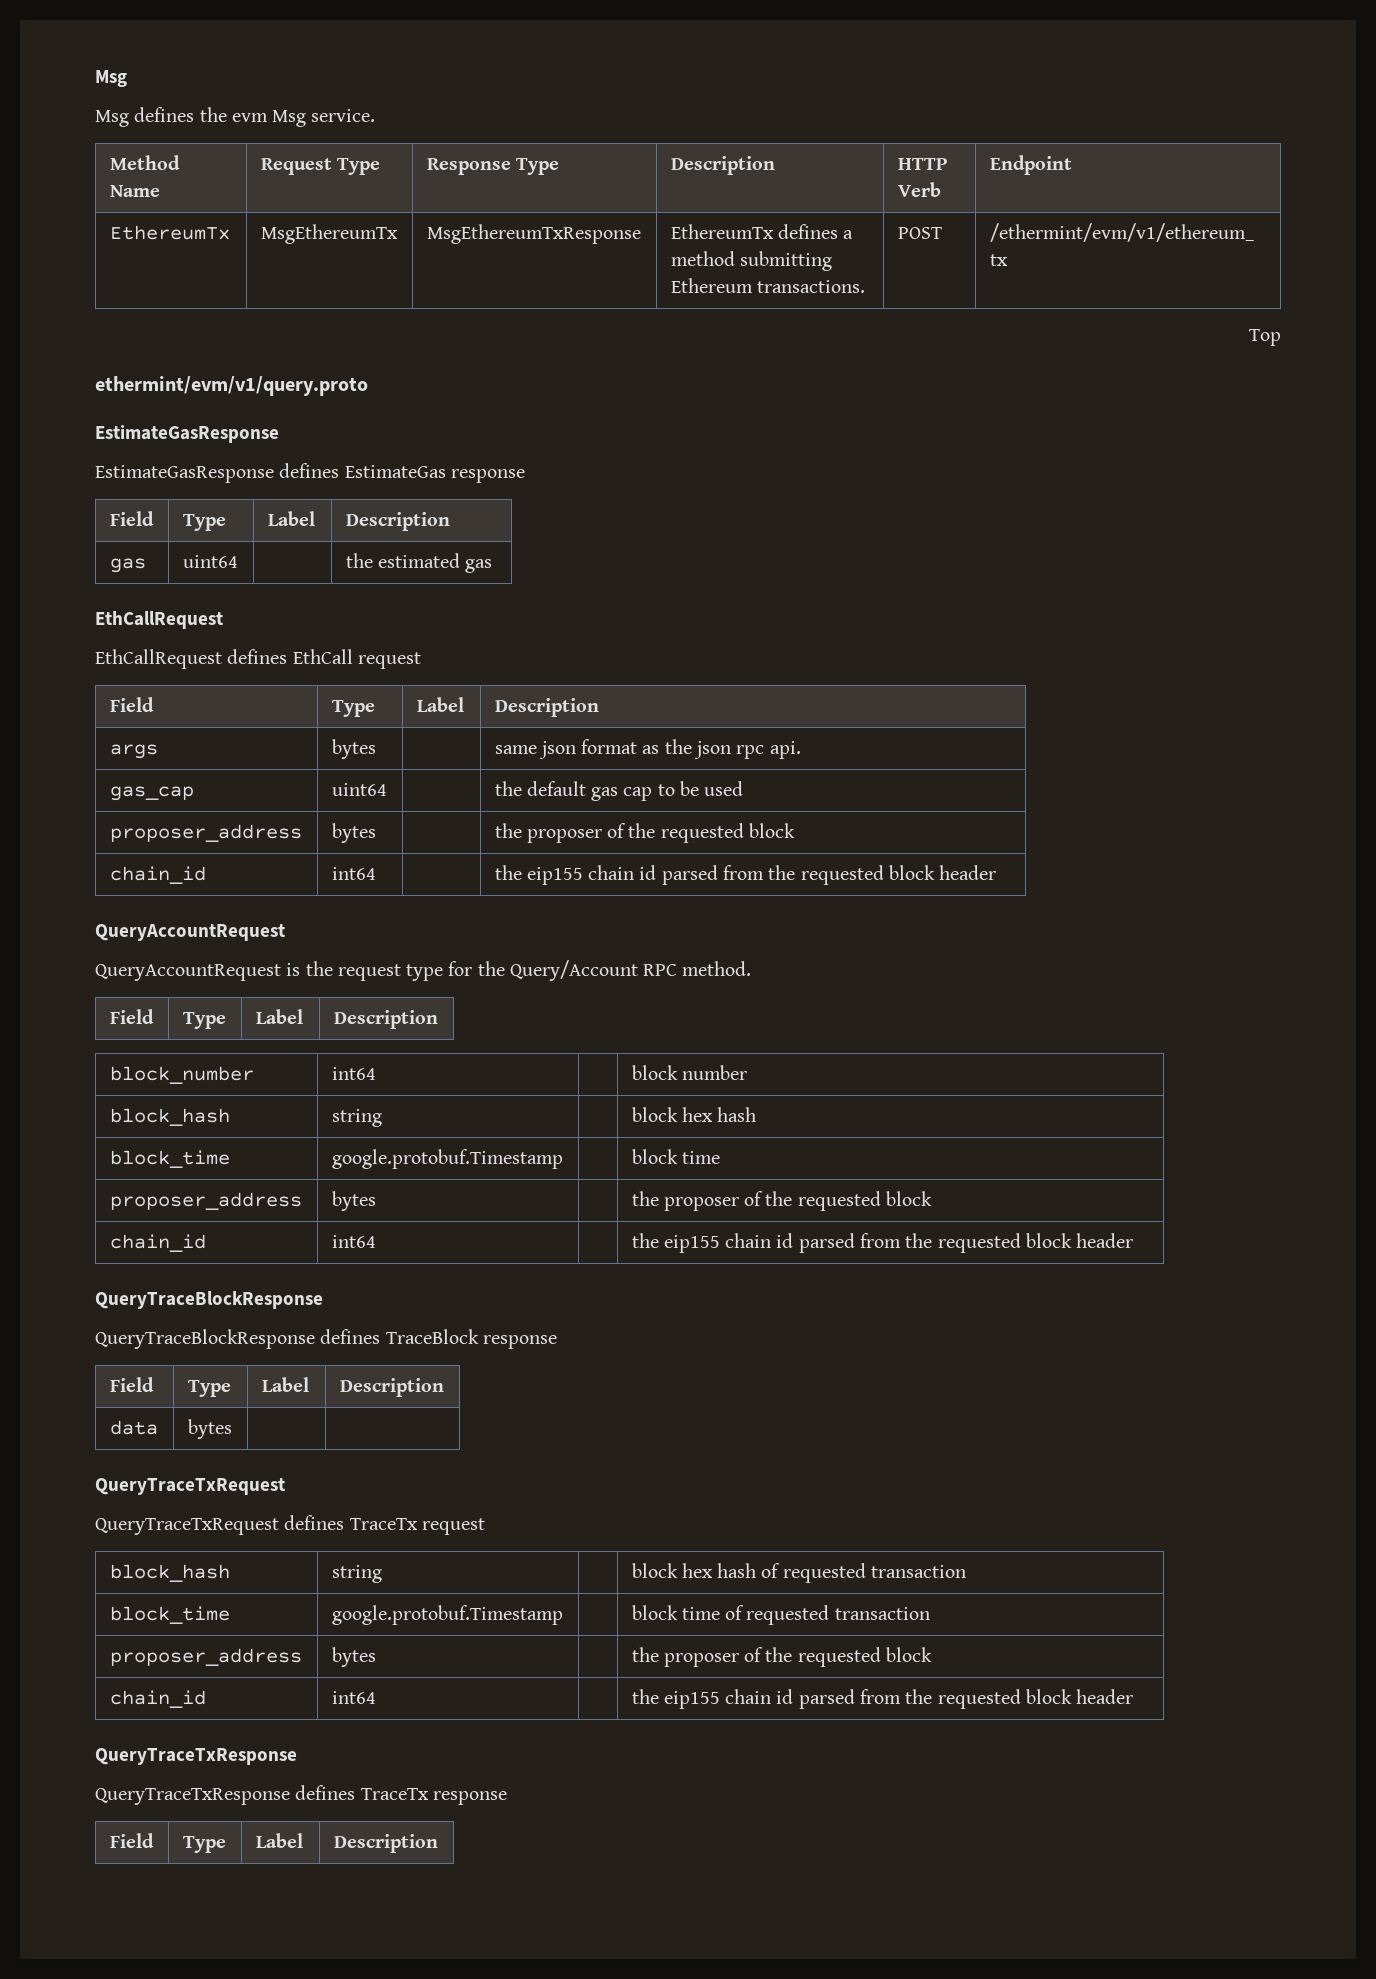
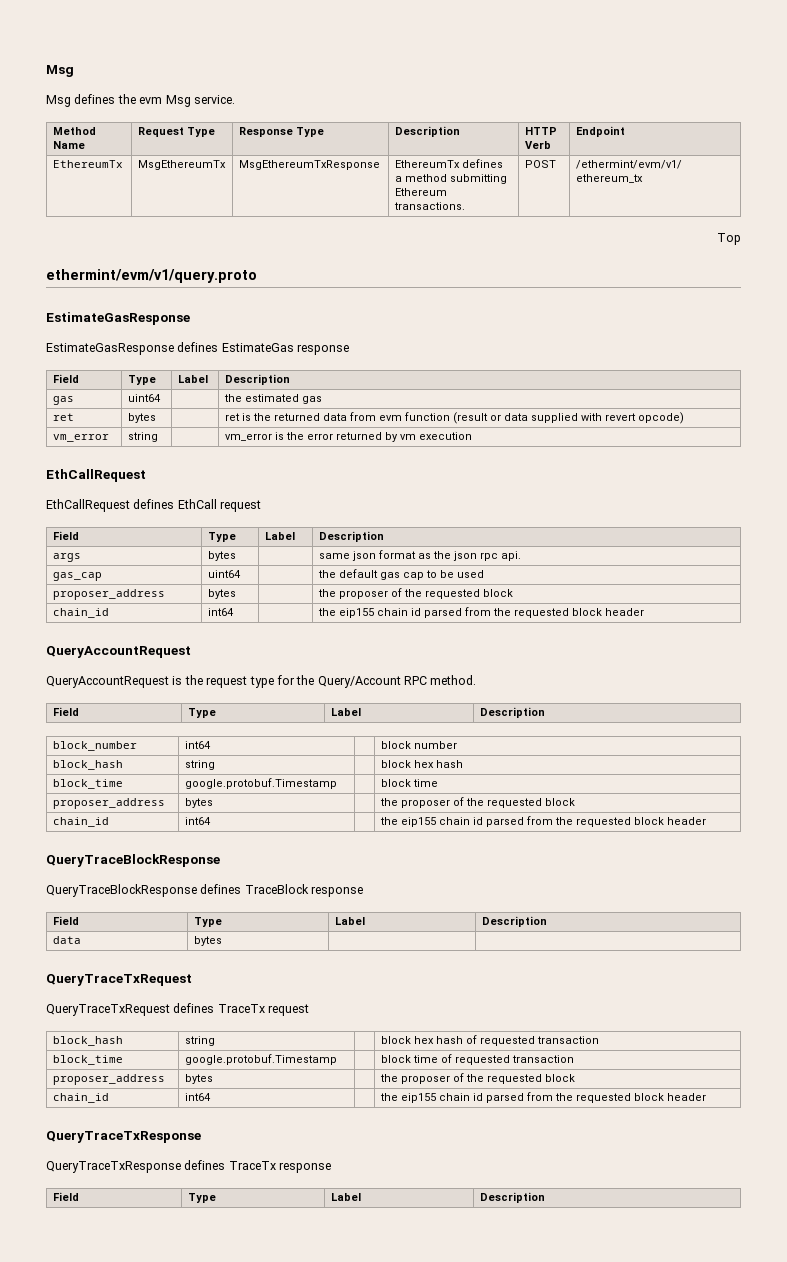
+ ret | bytes | | ret is the returned data from evm function (result or data supplied with revert opcode)
+ vm_error | string | | vm_error is the error returned by vm execution

